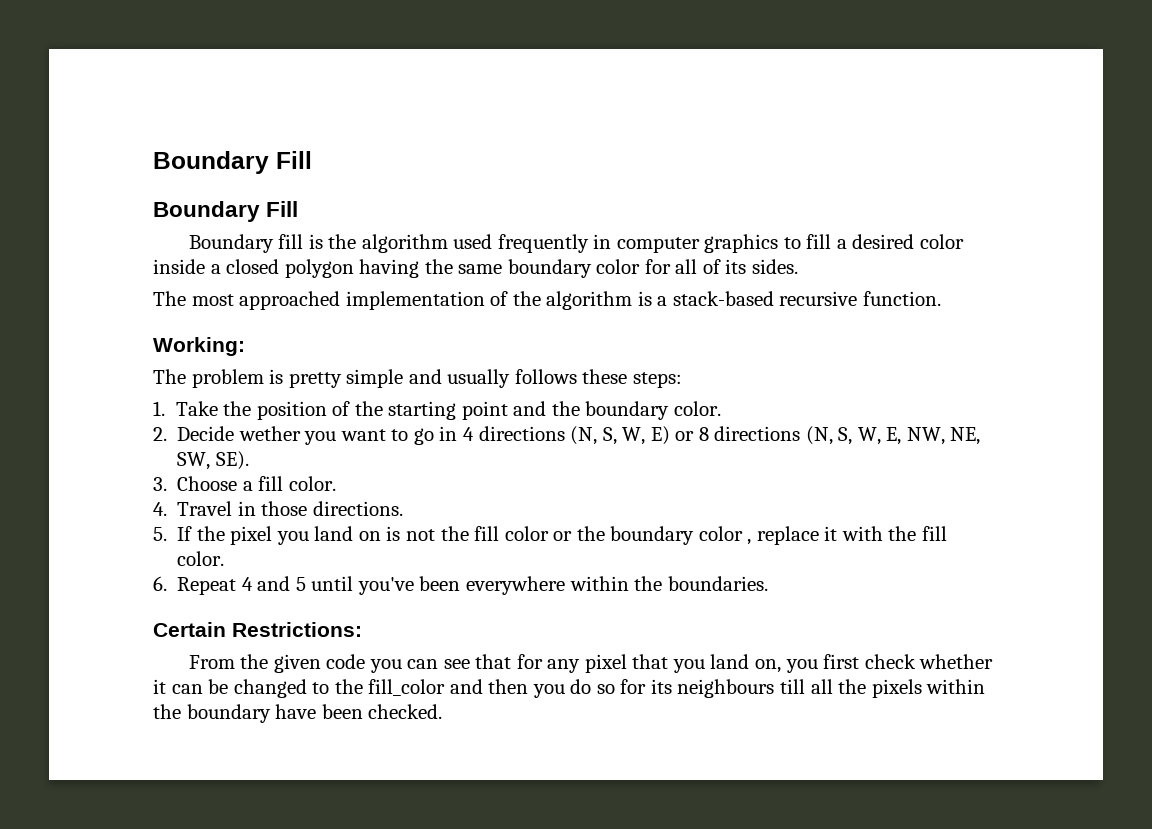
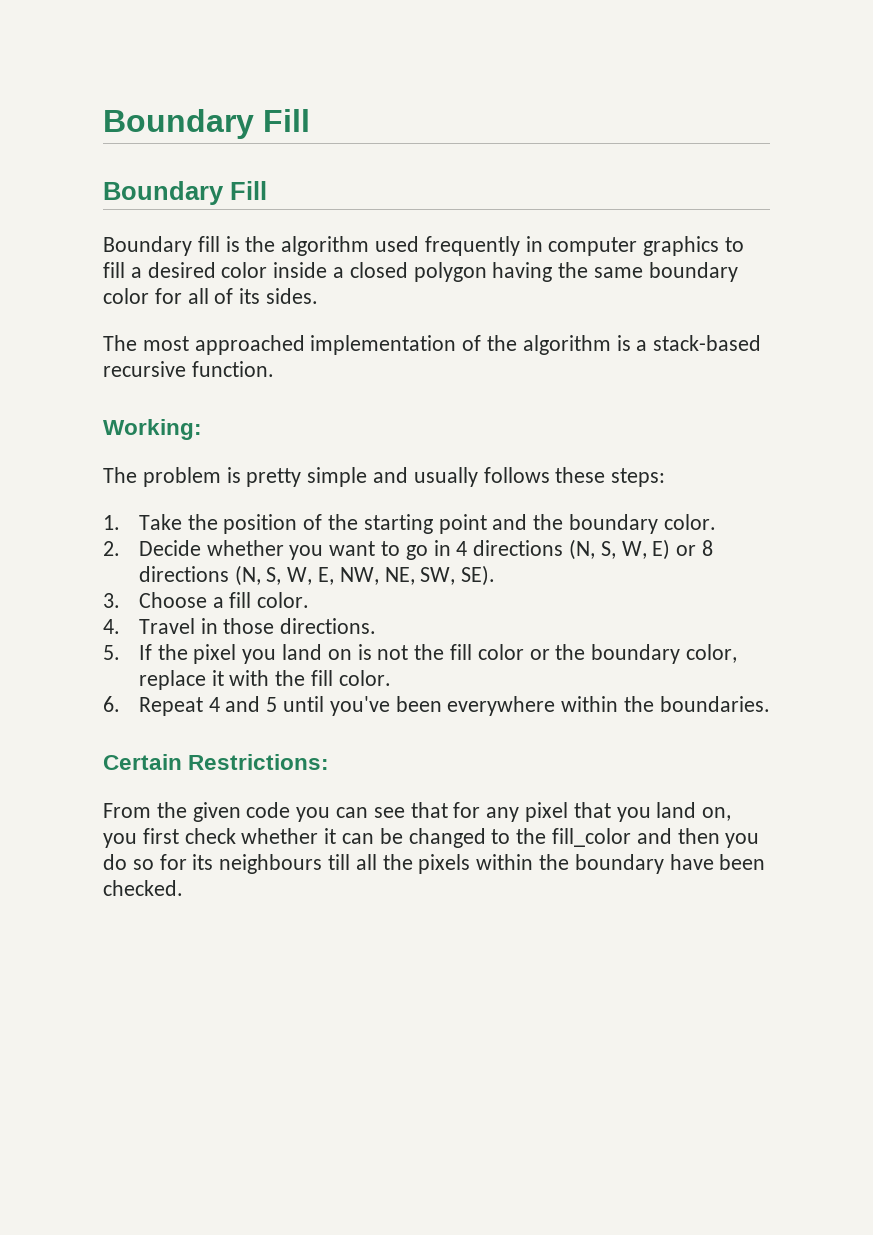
- 2. Decide wether you want to go in 4 directions (N, S, W, E) or 8 directions (N, S, W, E, NW, NE, SW, SE).
+ 2. Decide whether you want to go in 4 directions (N, S, W, E) or 8 directions (N, S, W, E, NW, NE, SW, SE).
- 5. If the pixel you land on is not the fill color or the boundary color , replace it with the fill color.
+ 5. If the pixel you land on is not the fill color or the boundary color, replace it with the fill color.

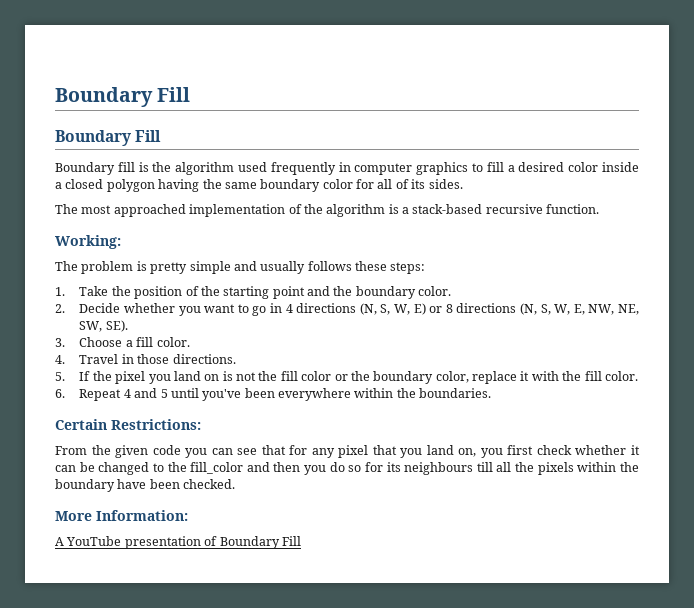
+ More Information:
+ A YouTube presentation of Boundary Fill

